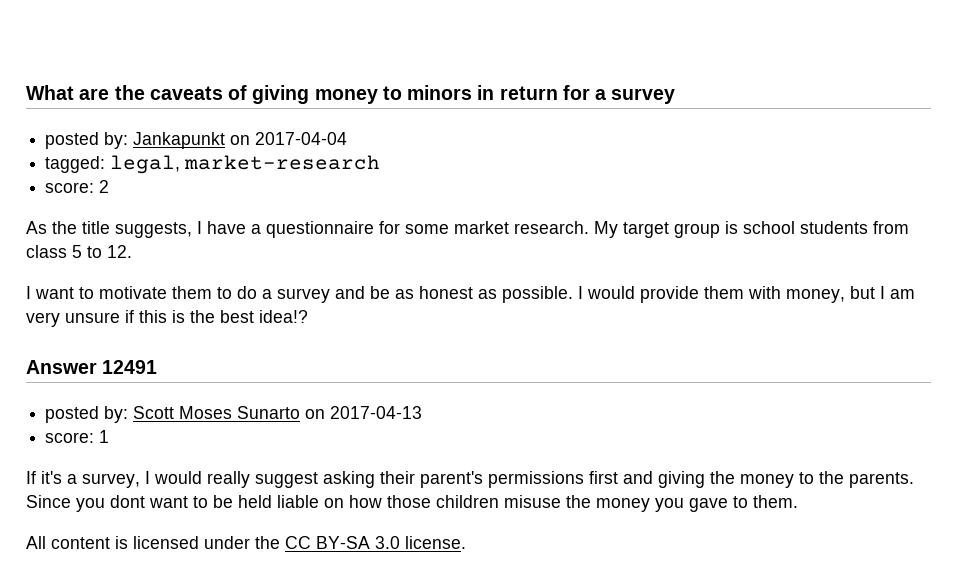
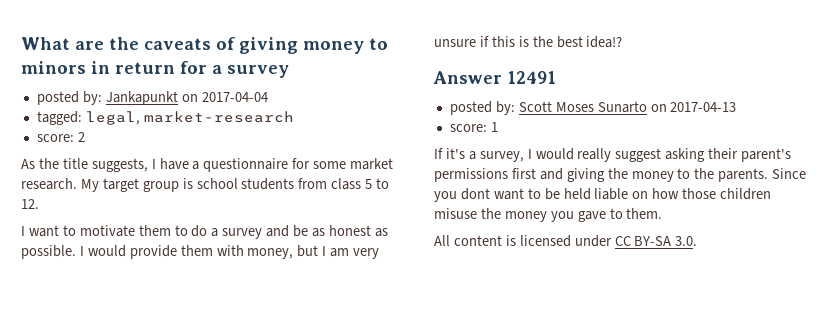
- All content is licensed under the CC BY-SA 3.0 license.
+ All content is licensed under CC BY-SA 3.0.

